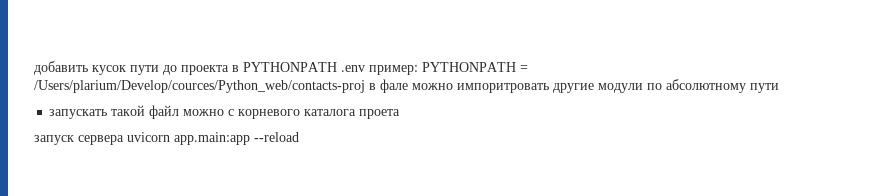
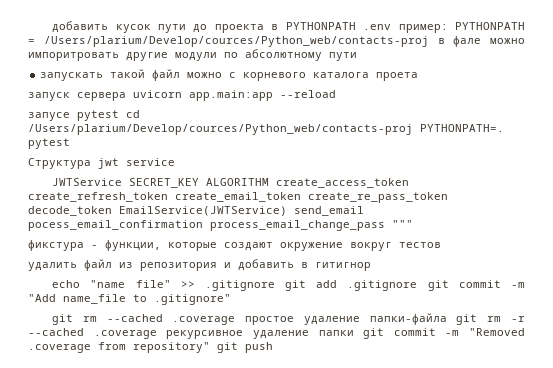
+ запусе pytest cd /Users/plarium/Develop/cources/Python_web/contacts-proj PYTHONPATH=. pytest
+ Структура jwt service
+ JWTService SECRET_KEY ALGORITHM create_access_token create_refresh_token create_email_token create_re_pass_token decode_token EmailService(JWTService) send_email pocess_email_confirmation process_email_change_pass """
+ фикстура - функции, которые создают окружение вокруг тестов
+ удалить файл из репозитория и добавить в гитигнор
+ echo "name file" >> .gitignore git add .gitignore git commit -m "Add name_file to .gitignore"
+ git rm --cached .coverage простое удаление папки-файла git rm -r --cached .coverage рекурсивное удаление папки git commit -m "Removed .coverage from repository" git push

